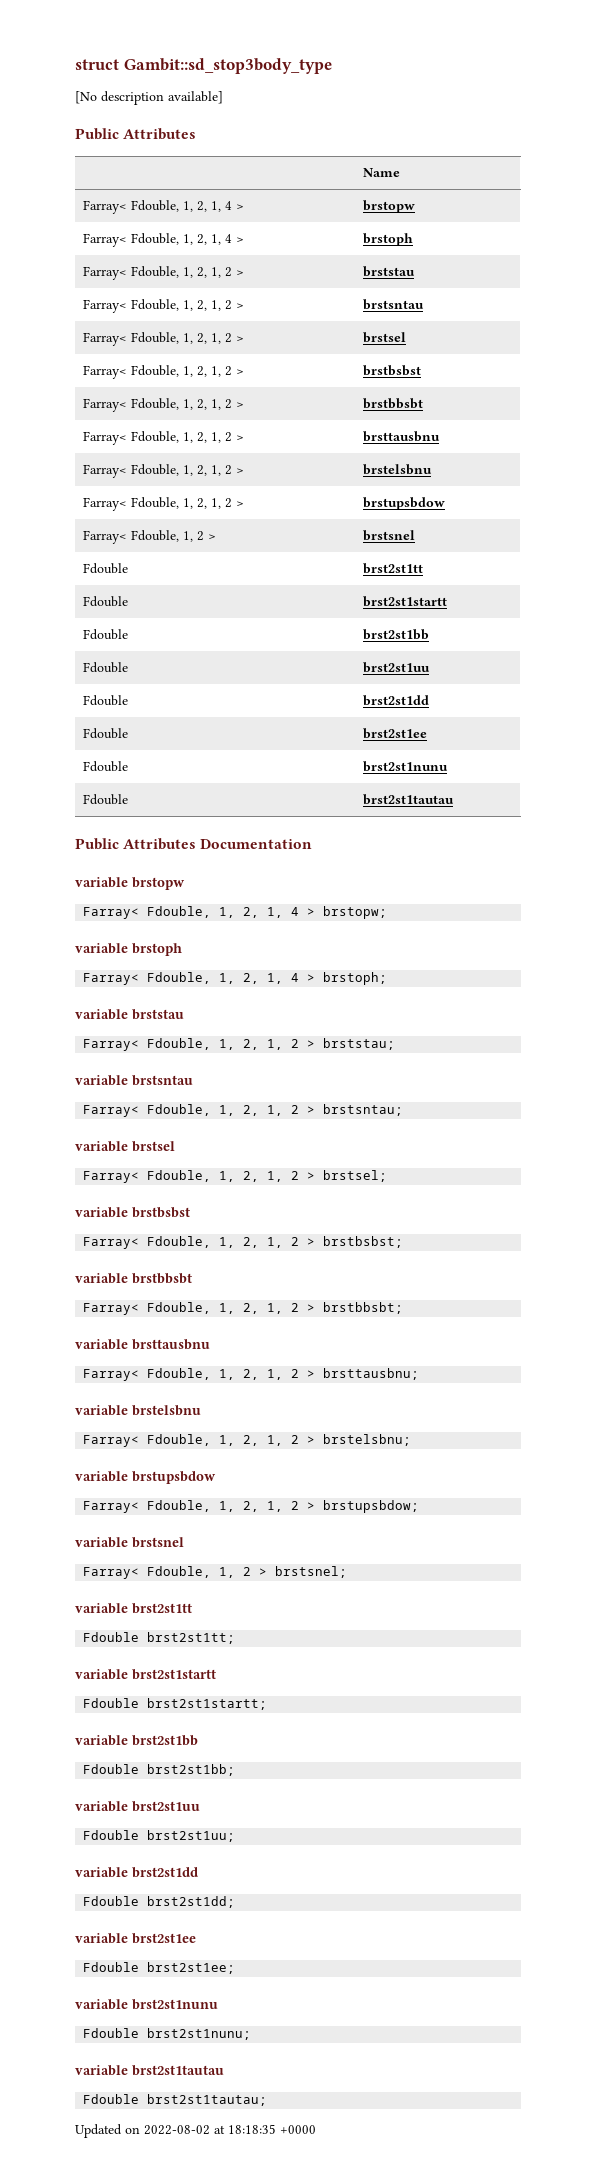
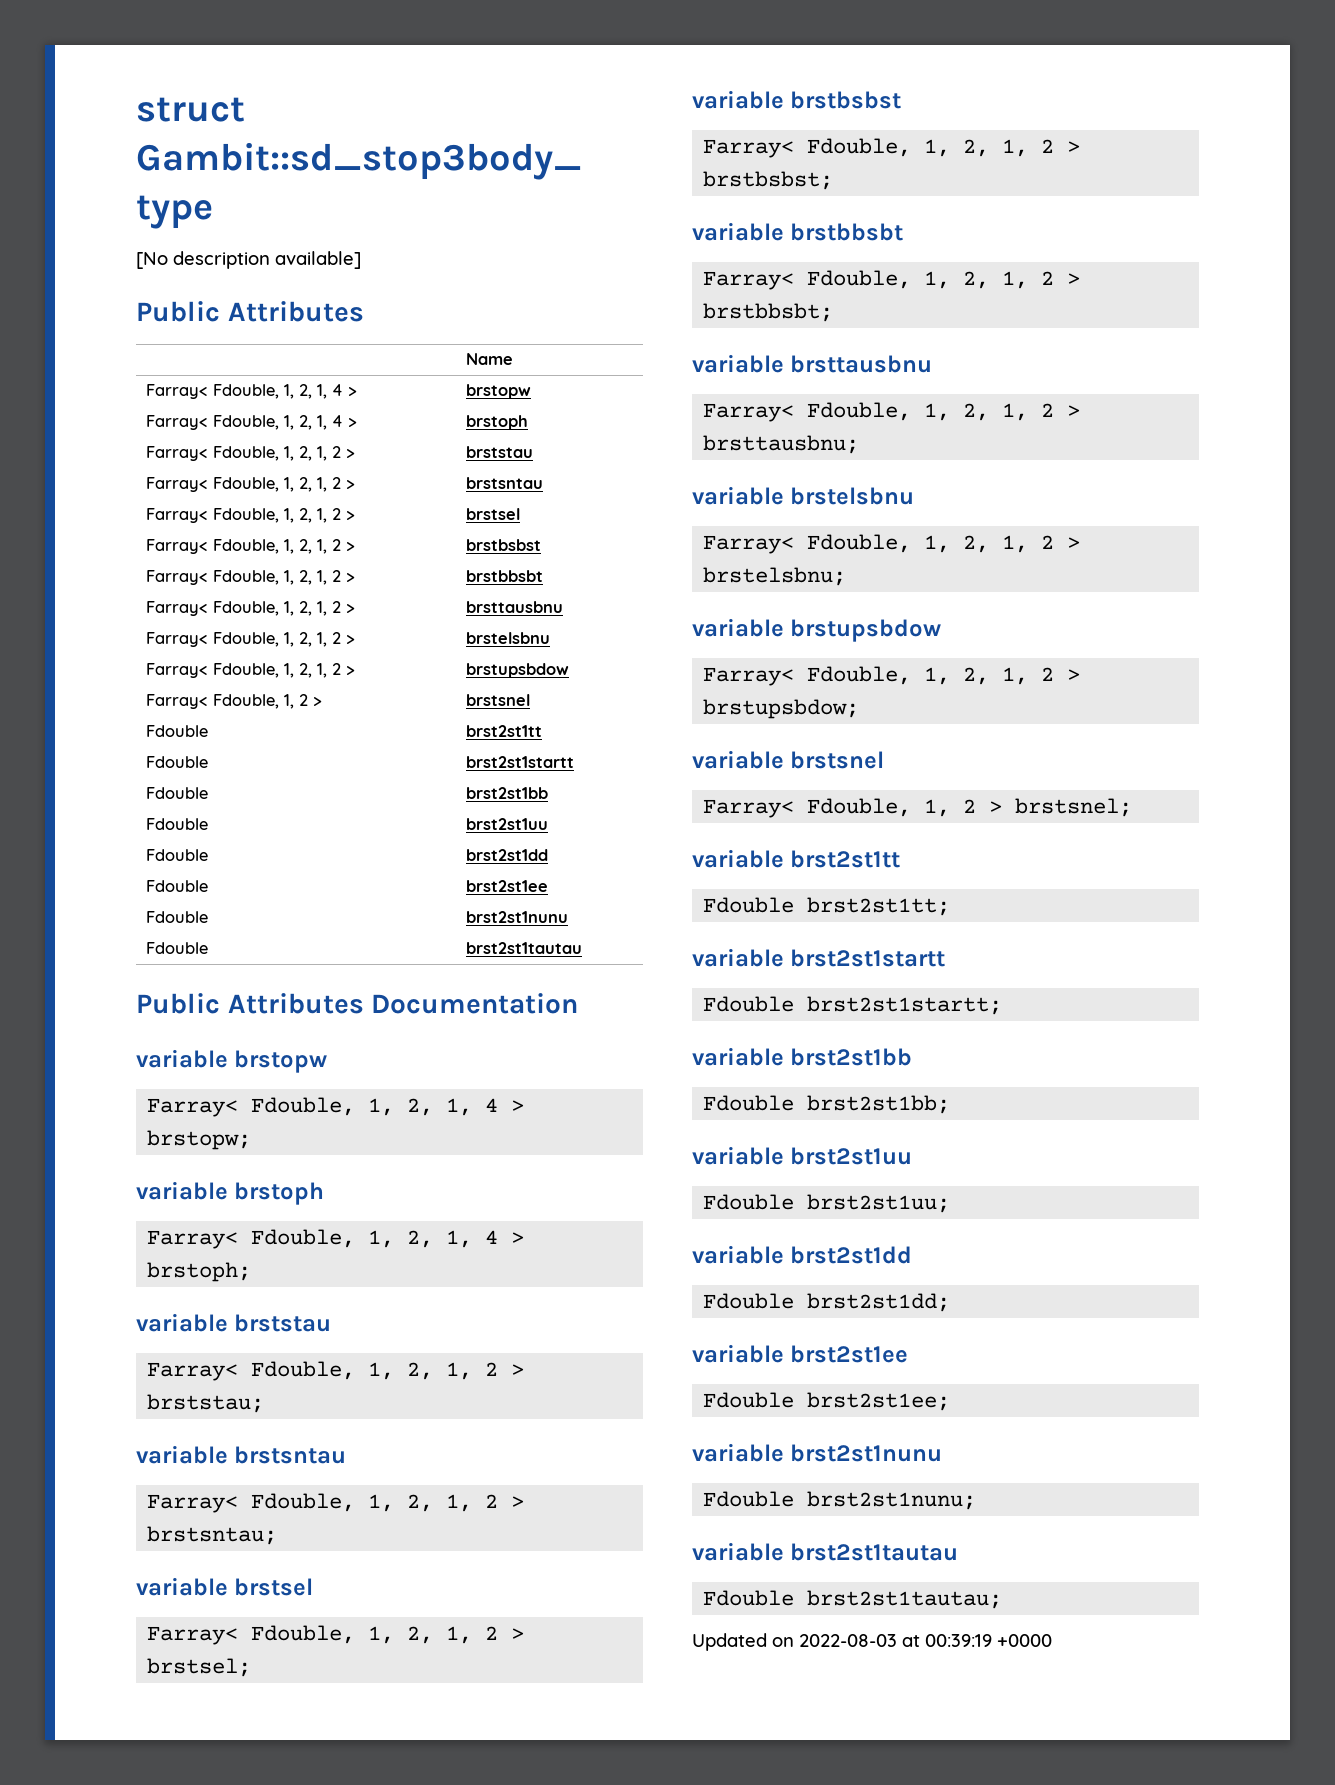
- Updated on 2022-08-02 at 18:18:35 +0000
+ Updated on 2022-08-03 at 00:39:19 +0000

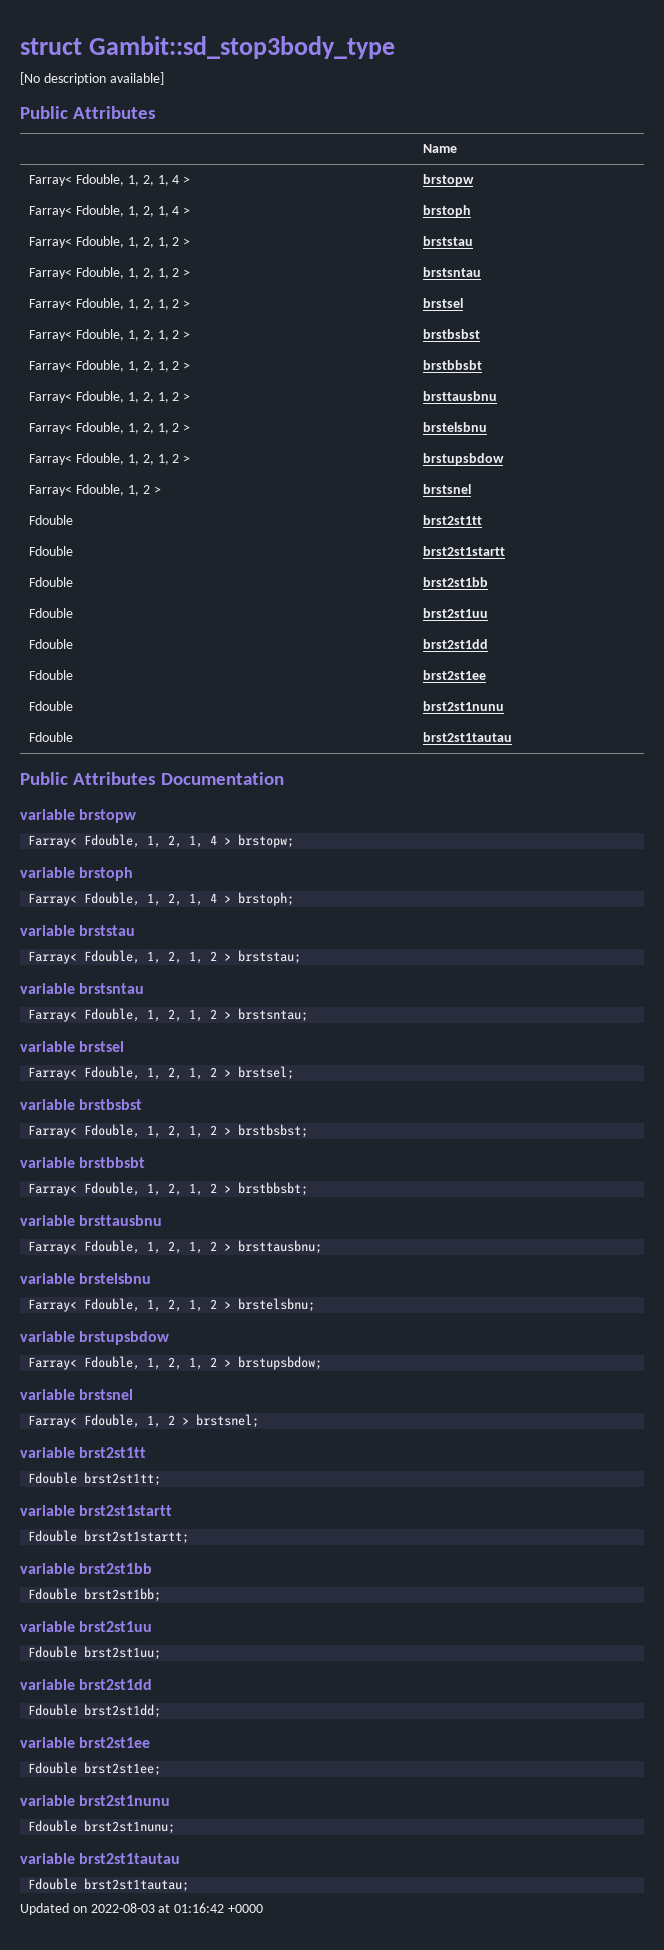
- Updated on 2022-08-03 at 00:39:19 +0000
+ Updated on 2022-08-03 at 01:16:42 +0000

